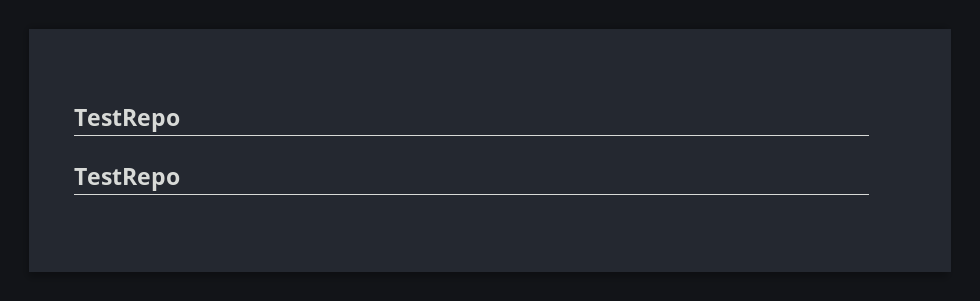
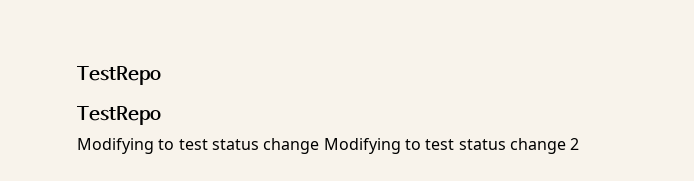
+ Modifying to test status change Modifying to test status change 2

